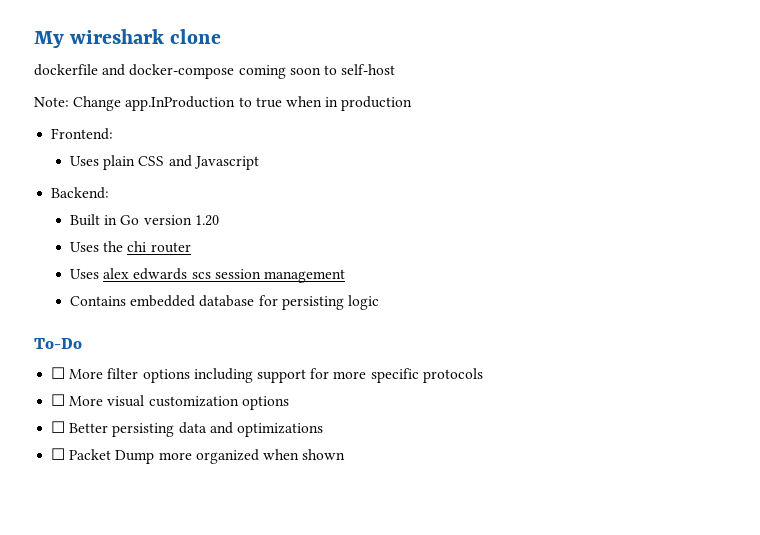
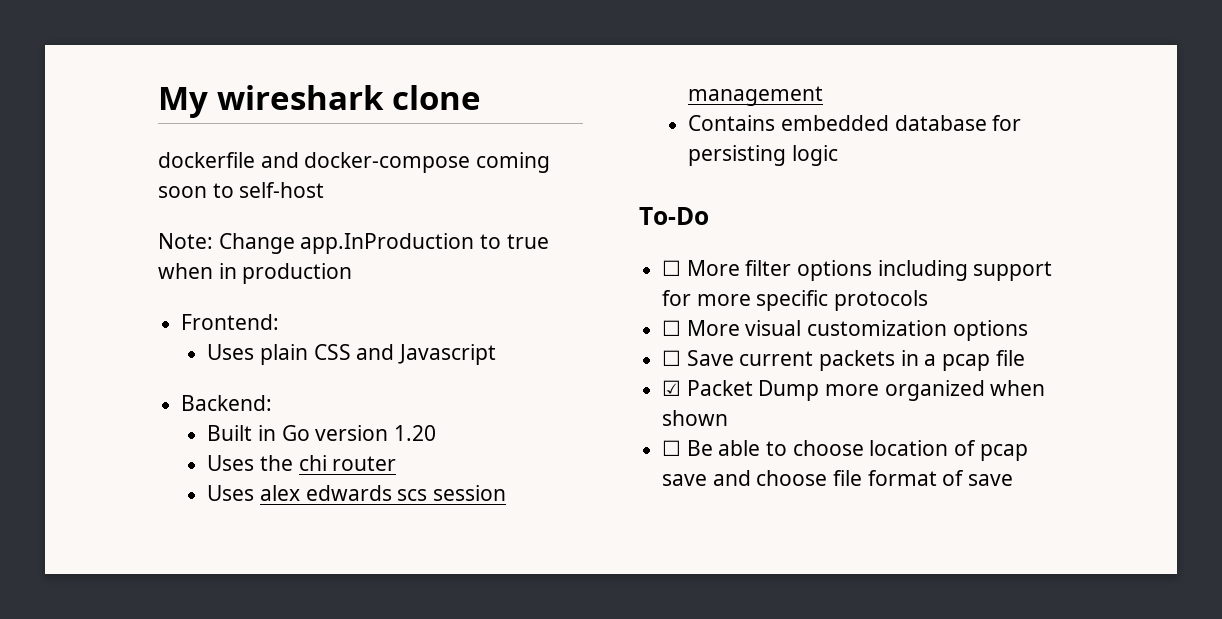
- ☐ Better persisting data and optimizations
- ☐ Packet Dump more organized when shown
+ ☐ Save current packets in a pcap file
+ ☑ Packet Dump more organized when shown
+ ☐ Be able to choose location of pcap save and choose file format of save

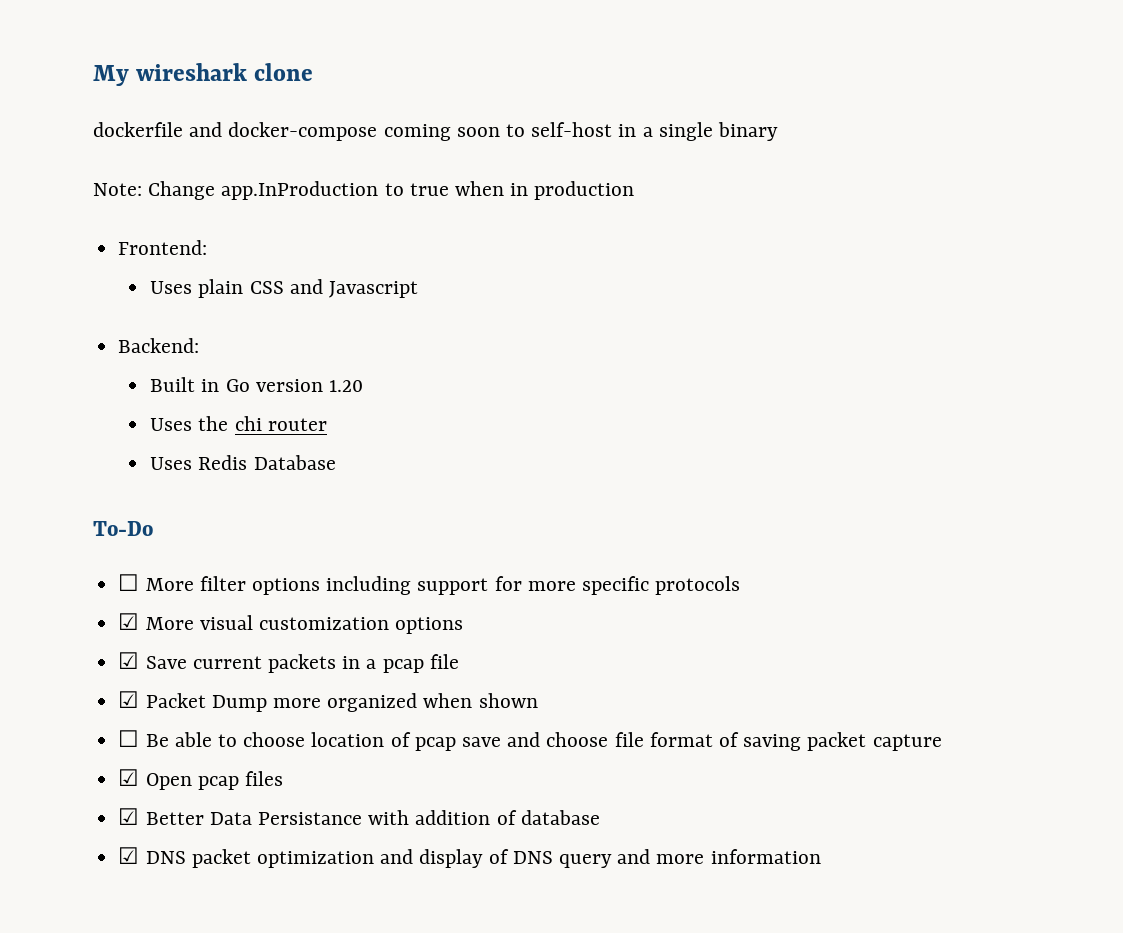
- dockerfile and docker-compose coming soon to self-host
+ dockerfile and docker-compose coming soon to self-host in a single binary
- Uses alex edwards scs session management
- Contains embedded database for persisting logic
+ Uses Redis Database
- ☐ More visual customization options
+ ☑ More visual customization options
- ☐ Save current packets in a pcap file
+ ☑ Save current packets in a pcap file
- ☐ Be able to choose location of pcap save and choose file format of save
+ ☐ Be able to choose location of pcap save and choose file format of saving packet capture
+ ☑ Open pcap files
+ ☑ Better Data Persistance with addition of database
+ ☑ DNS packet optimization and display of DNS query and more information

